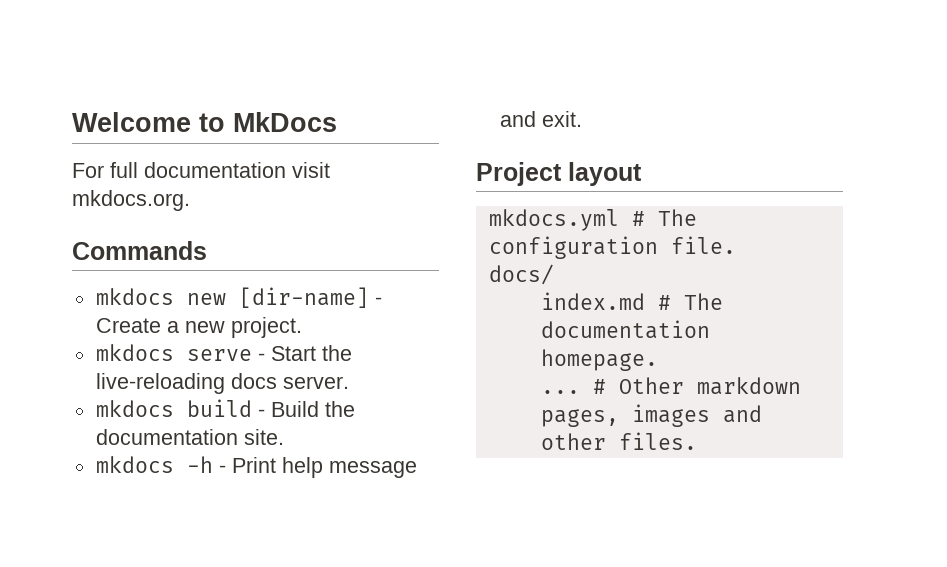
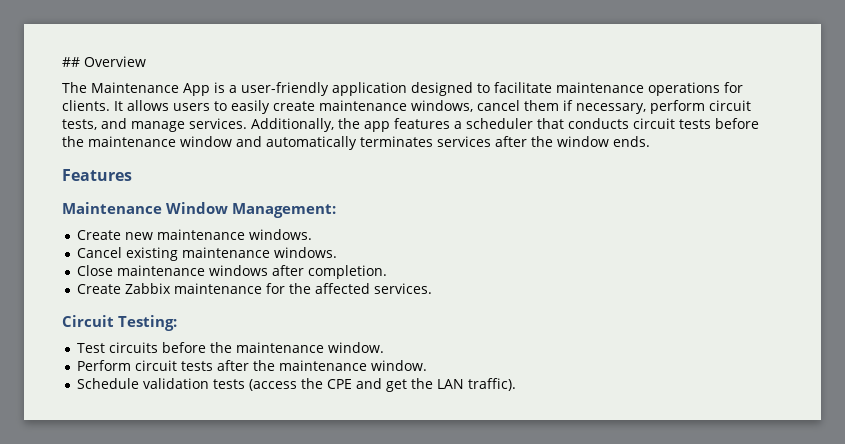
- Welcome to MkDocs
- For full documentation visit mkdocs.org.
- Commands
- mkdocs new [dir-name] - Create a new project.
- mkdocs serve - Start the live-reloading docs server.
- mkdocs build - Build the documentation site.
- mkdocs -h - Print help message and exit.
- Project layout
- mkdocs.yml # The configuration file.
- docs/
- index.md # The documentation homepage.
- ... # Other markdown pages, images and other files.
+ ## Overview
+ The Maintenance App is a user-friendly application designed to facilitate maintenance operations for clients. It allows users to easily create maintenance windows, cancel them if necessary, perform circuit tests, and manage services. Additionally, the app features a scheduler that conducts circuit tests before the maintenance window and automatically terminates services after the window ends.
+ Features
+ Maintenance Window Management:
+ Create new maintenance windows.
+ Cancel existing maintenance windows.
+ Close maintenance windows after completion.
+ Create Zabbix maintenance for the affected services.
+ Circuit Testing:
+ Test circuits before the maintenance window.
+ Perform circuit tests after the maintenance window.
+ Schedule validation tests (access the CPE and get the LAN traffic).

